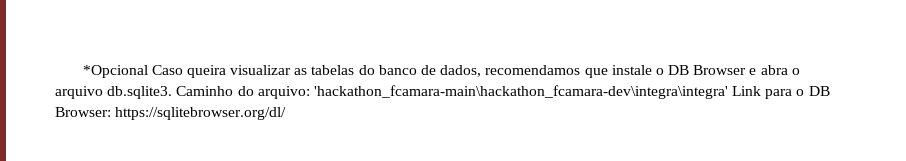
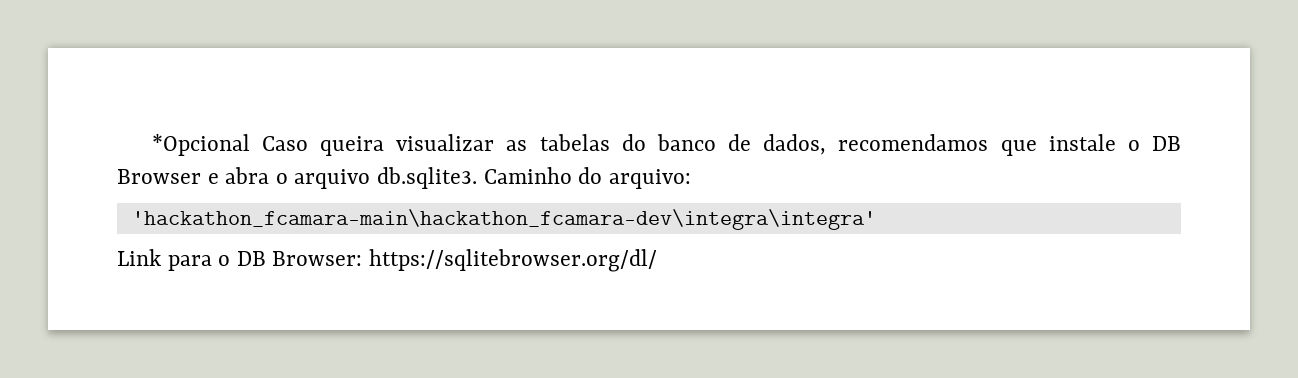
- *Opcional Caso queira visualizar as tabelas do banco de dados, recomendamos que instale o DB Browser e abra o arquivo db.sqlite3. Caminho do arquivo: 'hackathon_fcamara-main\hackathon_fcamara-dev\integra\integra' Link para o DB Browser: https://sqlitebrowser.org/dl/
+ *Opcional Caso queira visualizar as tabelas do banco de dados, recomendamos que instale o DB Browser e abra o arquivo db.sqlite3. Caminho do arquivo:
+ 'hackathon_fcamara-main\hackathon_fcamara-dev\integra\integra'
+ Link para o DB Browser: https://sqlitebrowser.org/dl/

